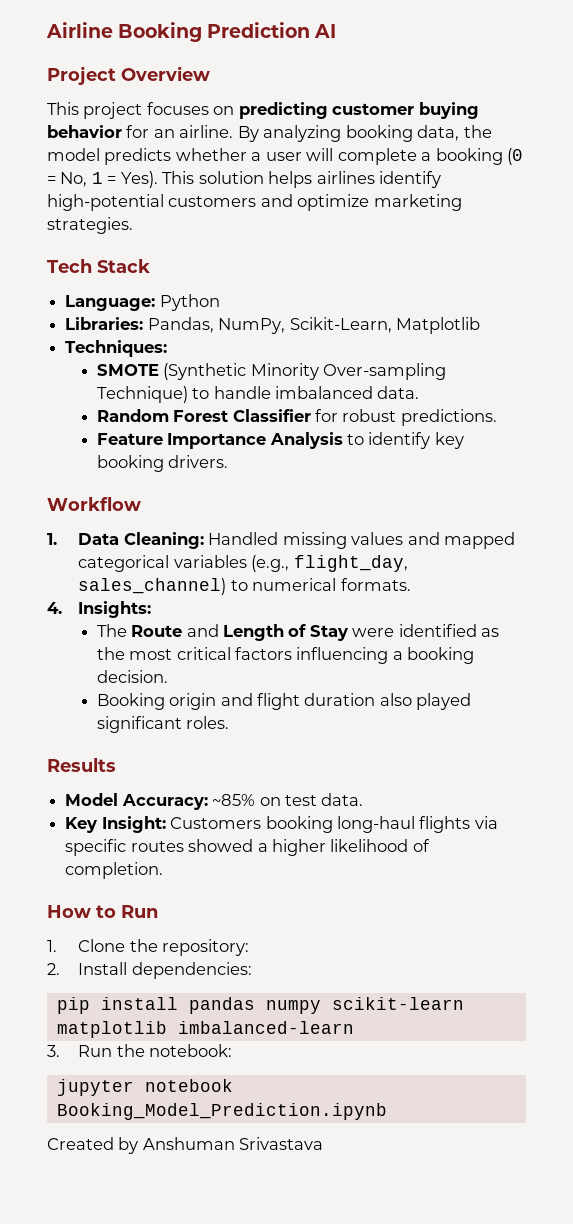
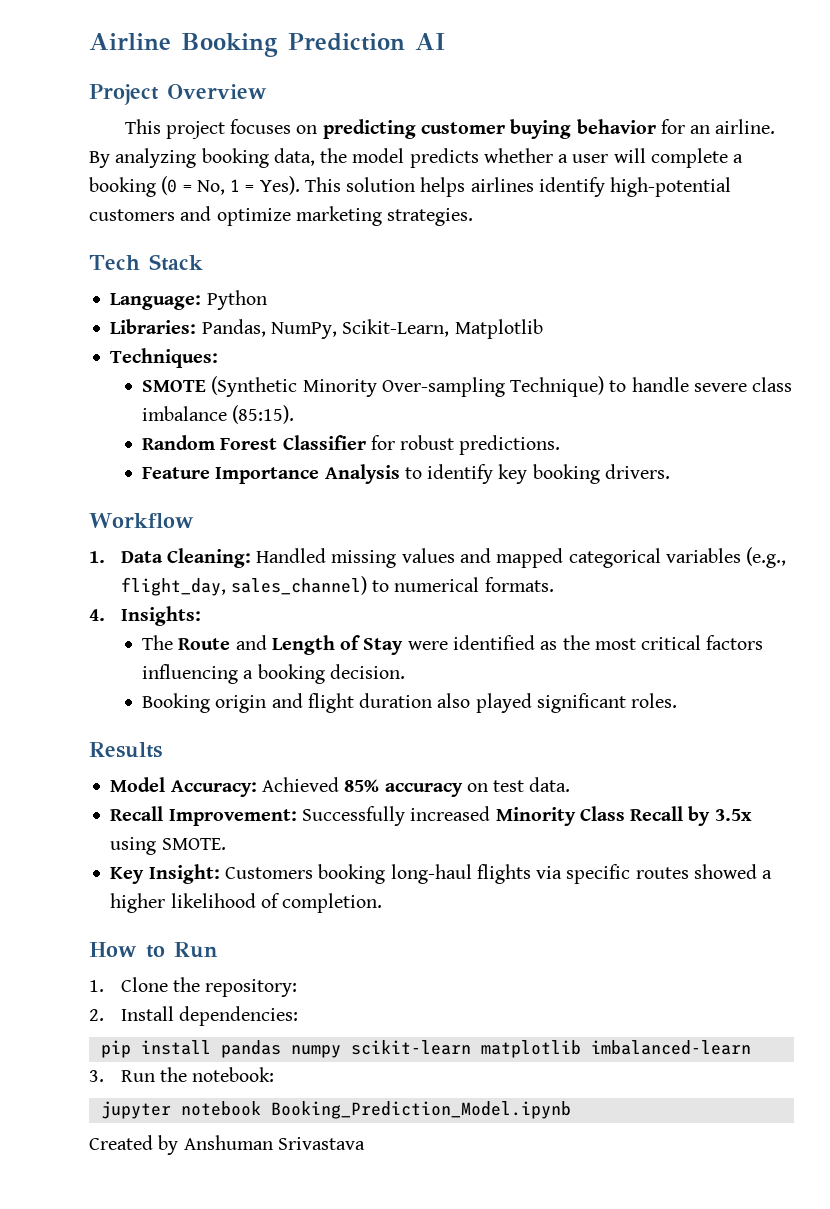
- SMOTE (Synthetic Minority Over-sampling Technique) to handle imbalanced data.
+ SMOTE (Synthetic Minority Over-sampling Technique) to handle severe class imbalance (85:15).
- Model Accuracy: ~85% on test data.
+ Model Accuracy: Achieved 85% accuracy on test data.
+ Recall Improvement: Successfully increased Minority Class Recall by 3.5x using SMOTE.
- jupyter notebook Booking_Model_Prediction.ipynb
+ jupyter notebook Booking_Prediction_Model.ipynb

